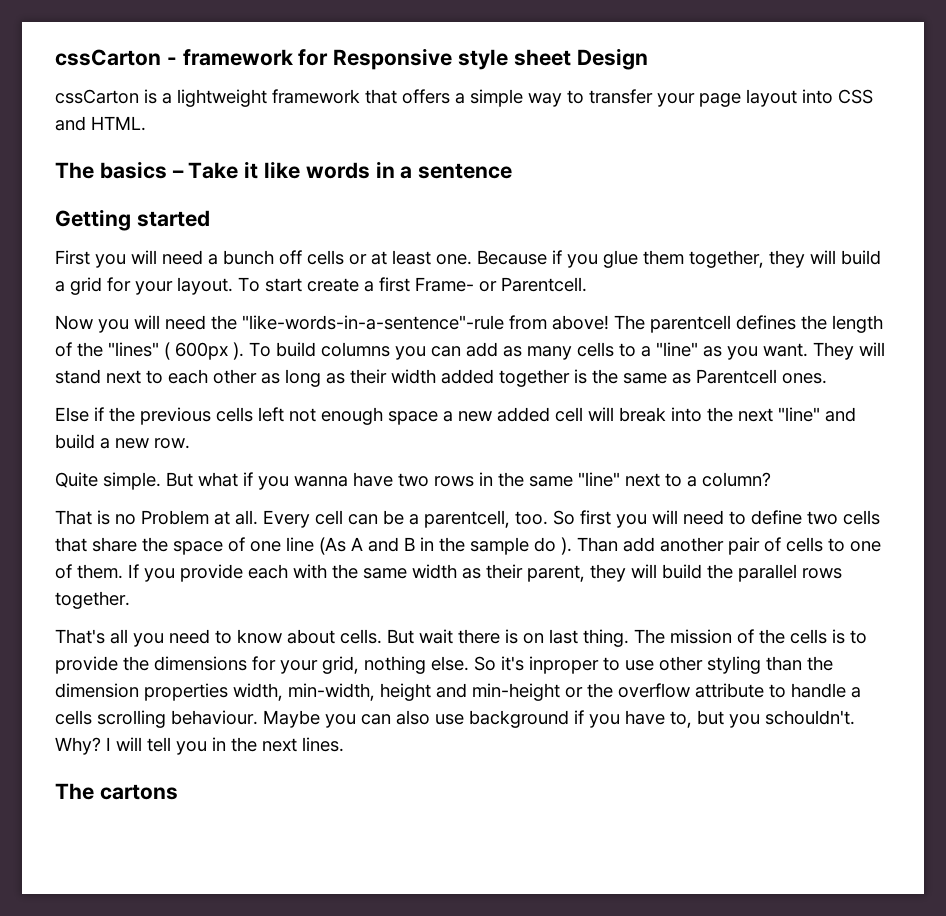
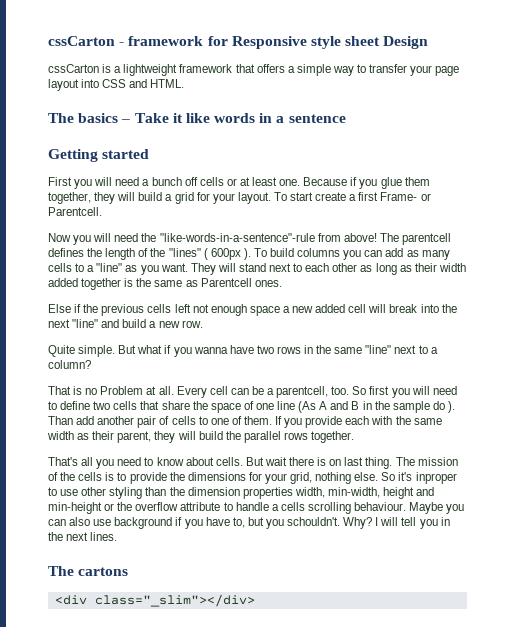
+ <div class="_slim"></div>

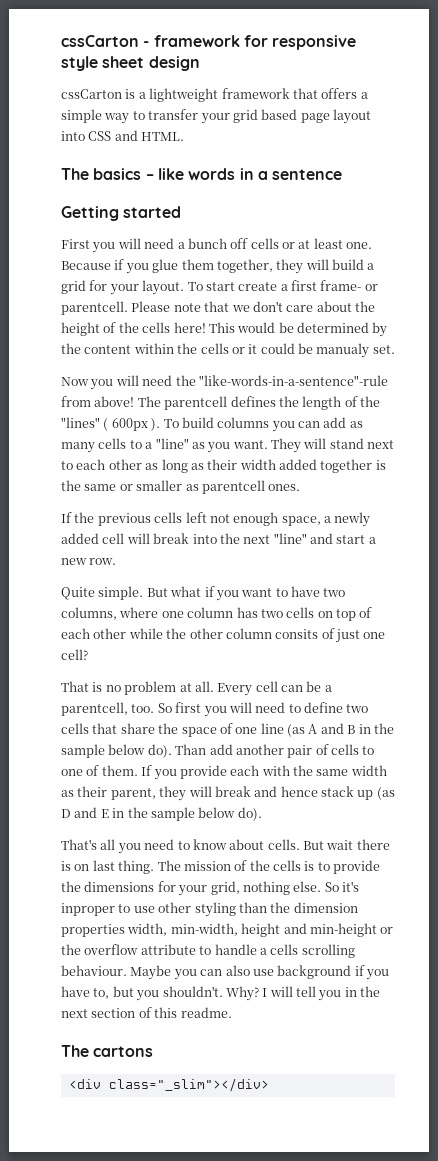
- cssCarton - framework for Responsive style sheet Design
+ cssCarton - framework for responsive style sheet design
- cssCarton is a lightweight framework that offers a simple way to transfer your page layout into CSS and HTML.
+ cssCarton is a lightweight framework that offers a simple way to transfer your grid based page layout into CSS and HTML.
- The basics – Take it like words in a sentence
+ The basics – like words in a sentence
- To start create a first Frame- or Parentcell.
+ To start create a first frame- or parentcell. Please note that we don't care about the height of the cells here! This would be determined by the content within the cells or it could be manualy set.
- They will stand next to each other as long as their width added together is the same as Parentcell ones.
+ They will stand next to each other as long as their width added together is the same or smaller as parentcell ones.
- Else if the previous cells left not enough space a new added cell will break into the next "line" and build a new row.
+ If the previous cells left not enough space, a newly added cell will break into the next "line" and start a new row.
- But what if you wanna have two rows in the same "line" next to a column?
+ But what if you want to have two columns, where one column has two cells on top of each other while the other column consits of just one cell?
- That is no Problem at all.
+ That is no problem at all.
- So first you will need to define two cells that share the space of one line (As A and B in the sample do ).
+ So first you will need to define two cells that share the space of one line (as A and B in the sample below do).
- If you provide each with the same width as their parent, they will build the parallel rows together.
+ If you provide each with the same width as their parent, they will break and hence stack up (as D and E in the sample below do).
- Maybe you can also use background if you have to, but you schouldn't.
+ Maybe you can also use background if you have to, but you shouldn't.
- I will tell you in the next lines.
+ I will tell you in the next section of this readme.

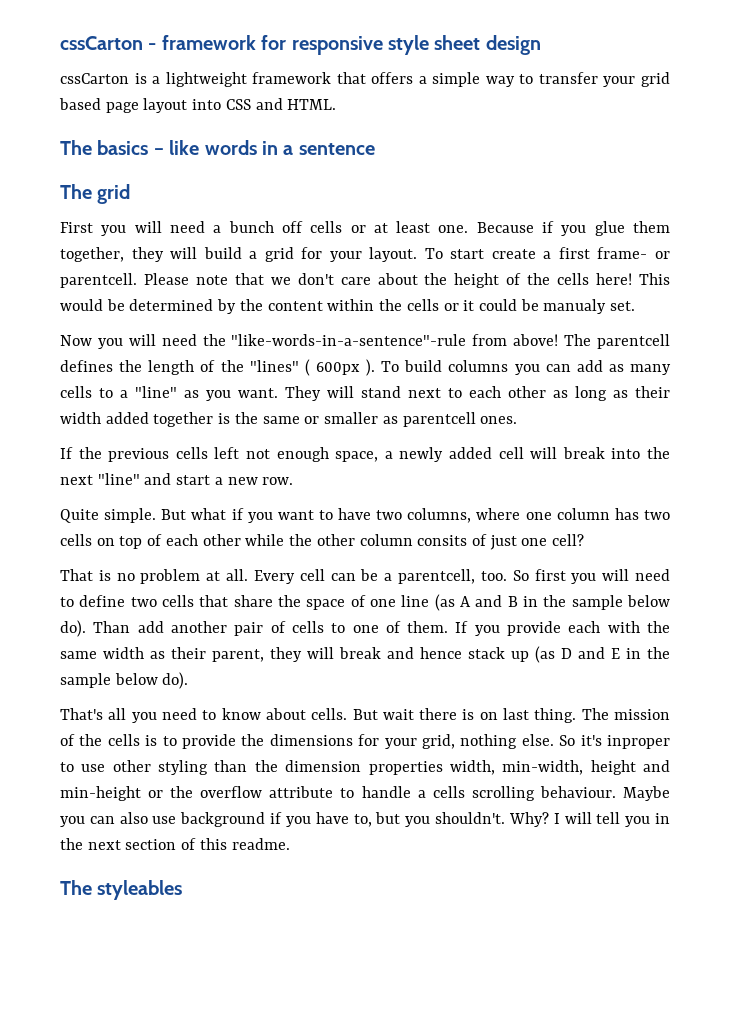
- Getting started
+ The grid
- The cartons
- <div class="_slim"></div>
+ The styleables

